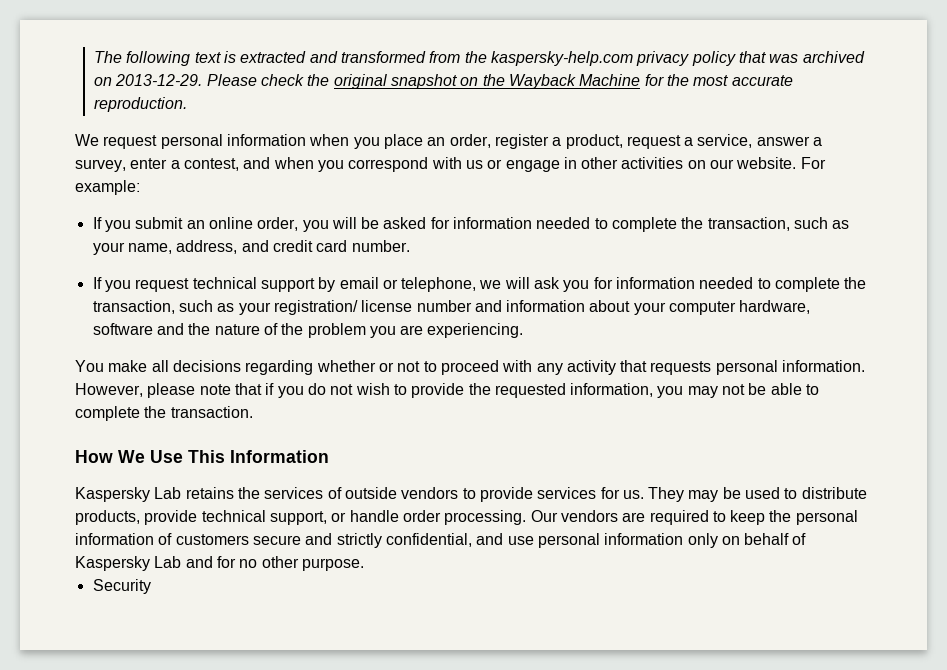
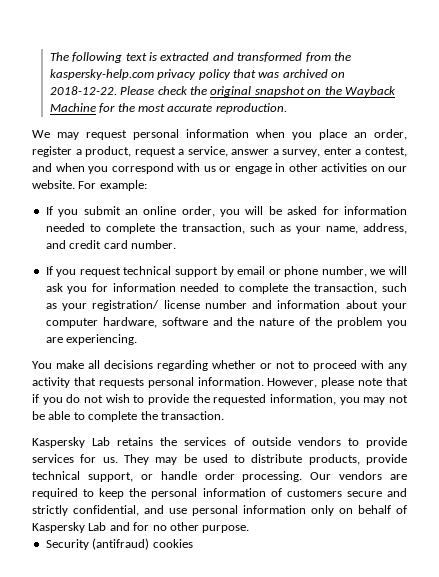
- The following text is extracted and transformed from the kaspersky-help.com privacy policy that was archived on 2013-12-29.
+ The following text is extracted and transformed from the kaspersky-help.com privacy policy that was archived on 2018-12-22.
- We request personal information when you place an order, register a product, request a service, answer a survey, enter a contest, and when you correspond with us or engage in other activities on our website.
+ We may request personal information when you place an order, register a product, request a service, answer a survey, enter a contest, and when you correspond with us or engage in other activities on our website.
- If you request technical support by email or telephone, we will ask you for information needed to complete the transaction, such as your registration/ license number and information about your computer hardware, software and the nature of the problem you are experiencing.
+ If you request technical support by email or phone number, we will ask you for information needed to complete the transaction, such as your registration/ license number and information about your computer hardware, software and the nature of the problem you are experiencing.
- How We Use This Information
- Security
+ Security (antifraud) cookies

